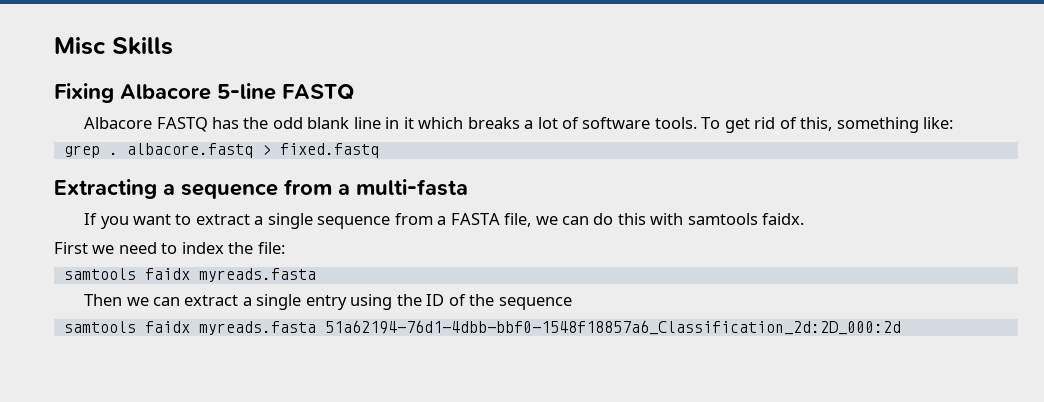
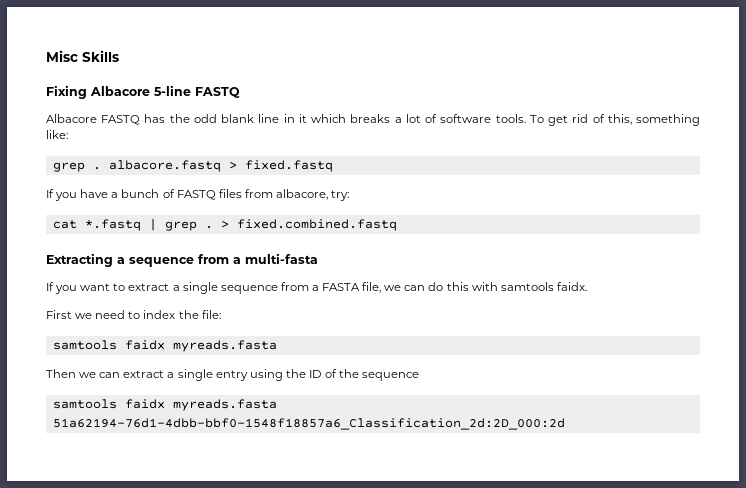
+ If you have a bunch of FASTQ files from albacore, try:
+ cat *.fastq | grep . > fixed.combined.fastq

